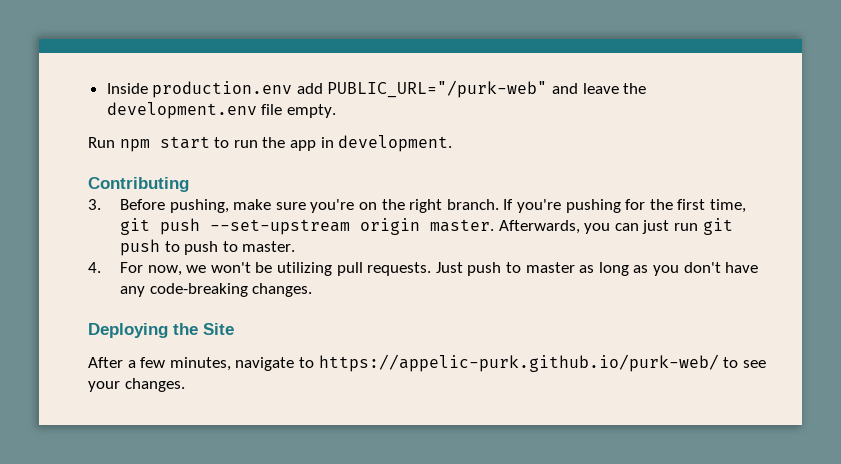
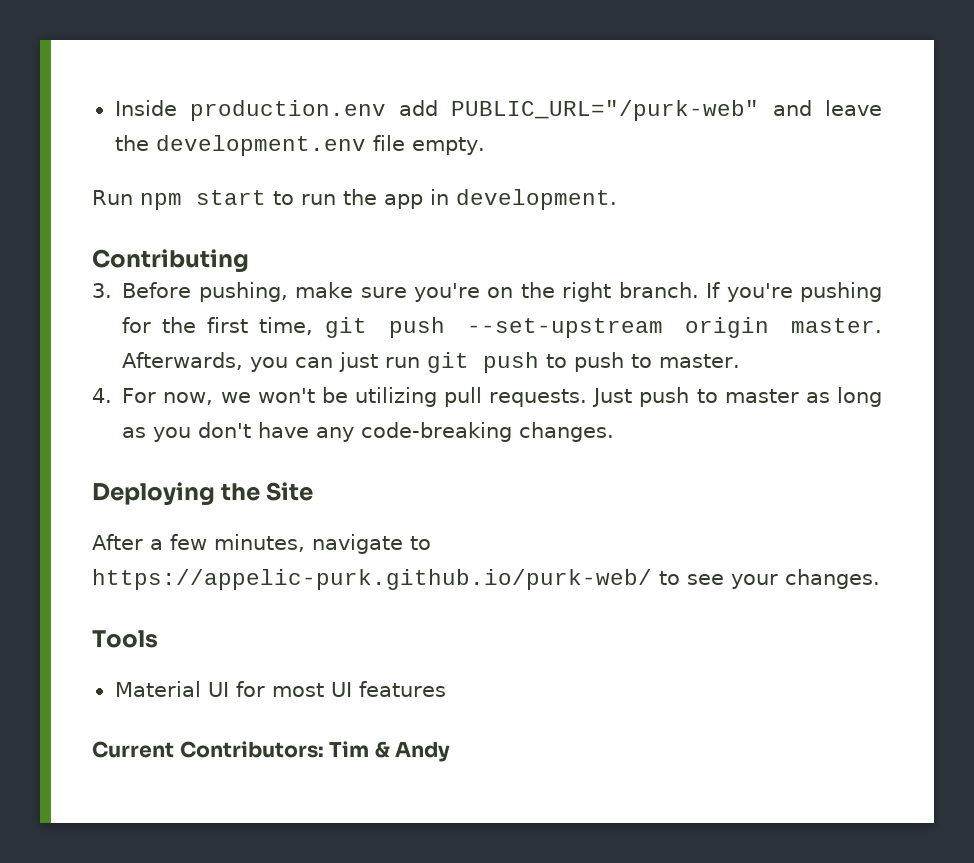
+ Tools
+ Material UI for most UI features
+ Current Contributors: Tim & Andy

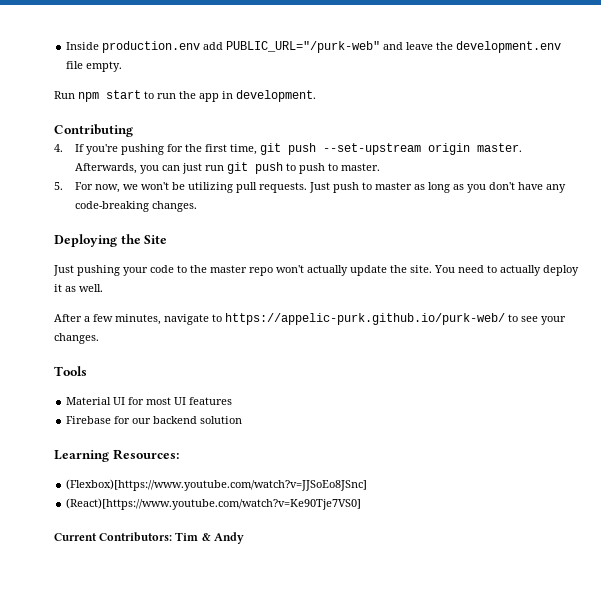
- 3. Before pushing, make sure you're on the right branch. If you're pushing for the first time, git push --set-upstream origin master.
+ 4. If you're pushing for the first time, git push --set-upstream origin master.
- 4. For now, we won't be utilizing pull requests.
+ 5. For now, we won't be utilizing pull requests.
+ Just pushing your code to the master repo won't actually update the site. You need to actually deploy it as well.
+ Firebase for our backend solution
+ Learning Resources:
+ (Flexbox)[https://www.youtube.com/watch?v=JJSoEo8JSnc]
+ (React)[https://www.youtube.com/watch?v=Ke90Tje7VS0]

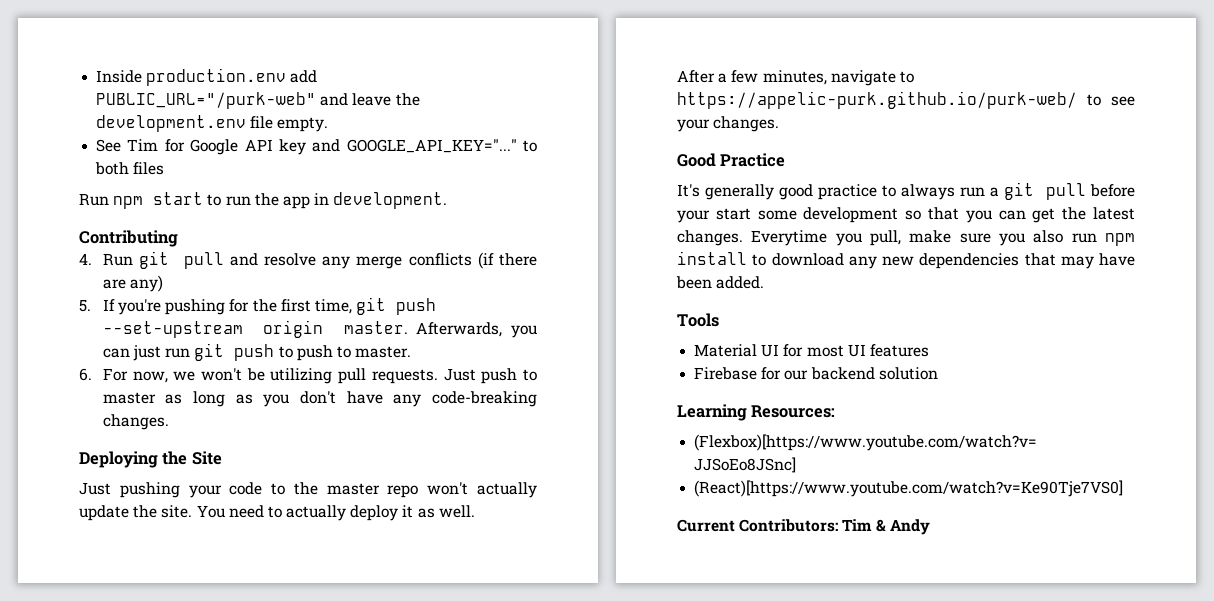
+ See Tim for Google API key and GOOGLE_API_KEY="..." to both files
- 4. If you're pushing for the first time, git push --set-upstream origin master.
+ 4. Run git pull and resolve any merge conflicts (if there are any)
+ 5. If you're pushing for the first time, git push --set-upstream origin master.
- 5. For now, we won't be utilizing pull requests.
+ 6. For now, we won't be utilizing pull requests.
+ Good Practice
+ It's generally good practice to always run a git pull before your start some development so that you can get the latest changes. Everytime you pull, make sure you also run npm install to download any new dependencies that may have been added.

